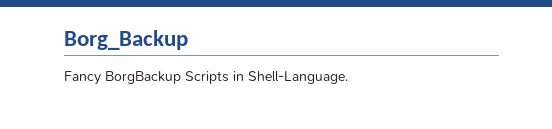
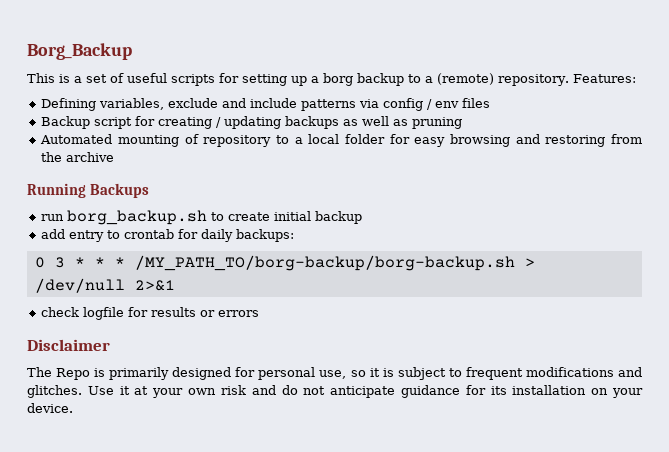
- Fancy BorgBackup Scripts in Shell-Language.
+ This is a set of useful scripts for setting up a borg backup to a (remote) repository. Features:
+ Defining variables, exclude and include patterns via config / env files
+ Backup script for creating / updating backups as well as pruning
+ Automated mounting of repository to a local folder for easy browsing and restoring from the archive
+ Running Backups
+ run borg_backup.sh to create initial backup
+ add entry to crontab for daily backups:
+ 0 3 * * * /MY_PATH_TO/borg-backup/borg-backup.sh > /dev/null 2>&1
+ check logfile for results or errors
+ Disclaimer
+ The Repo is primarily designed for personal use, so it is subject to frequent modifications and glitches. Use it at your own risk and do not anticipate guidance for its installation on your device.

